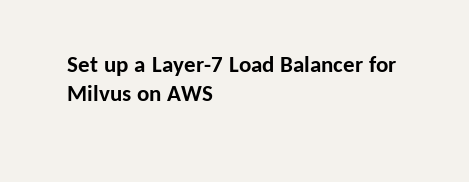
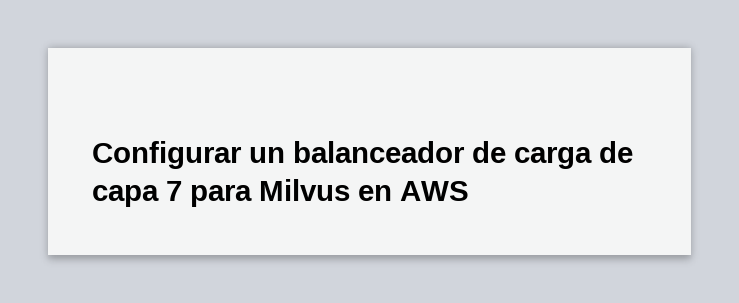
- Set up a Layer-7 Load Balancer for Milvus on AWS
+ Configurar un balanceador de carga de capa 7 para Milvus en AWS

